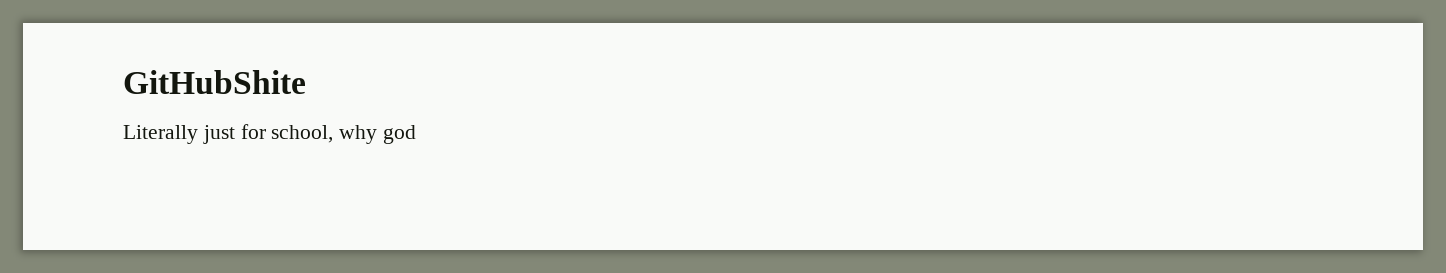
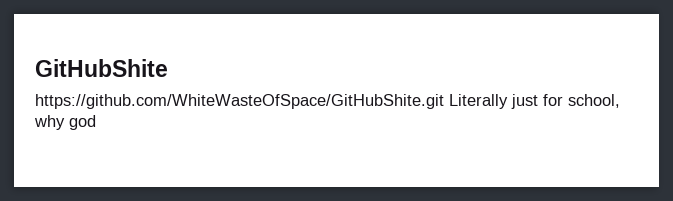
- Literally just for school, why god
+ https://github.com/WhiteWasteOfSpace/GitHubShite.git Literally just for school, why god

